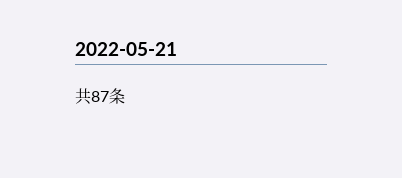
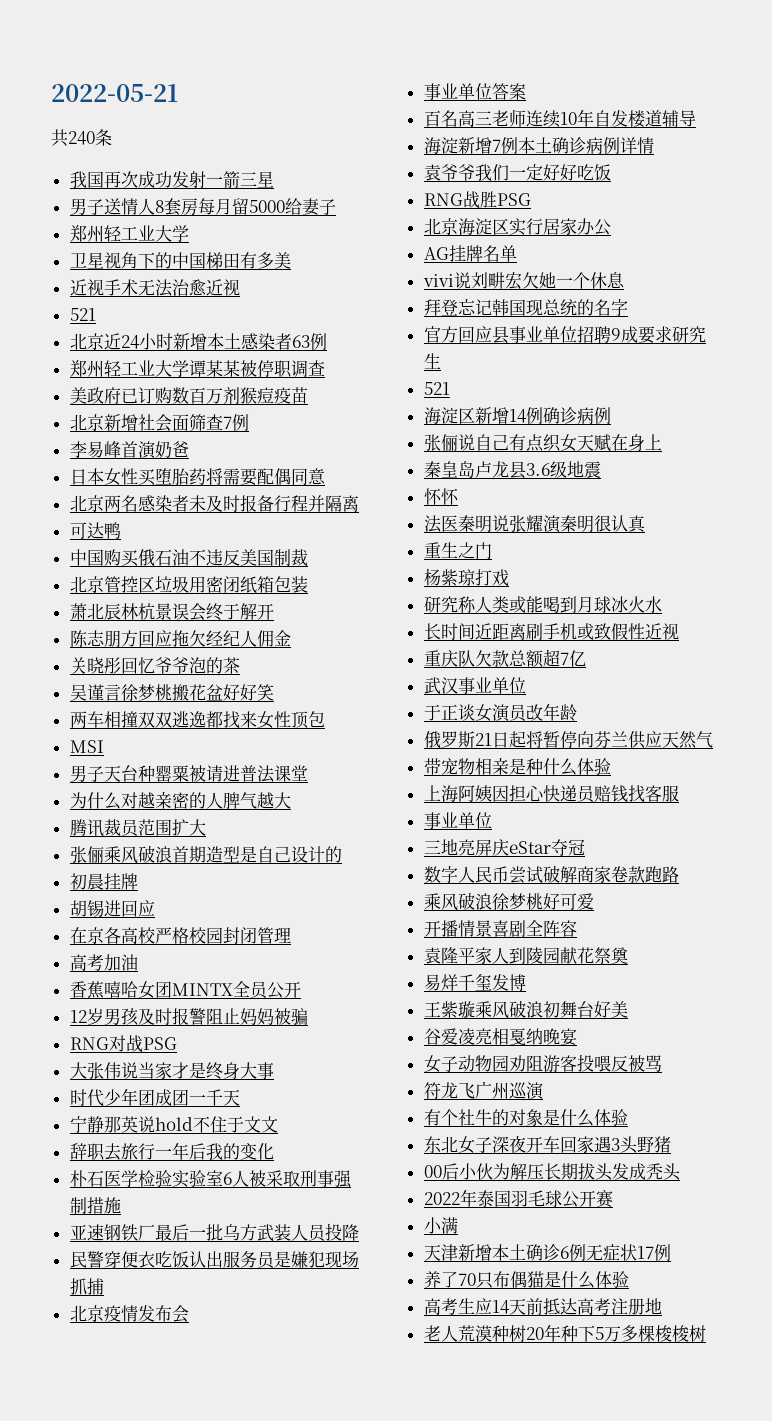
- 共87条
+ 共240条
+ 我国再次成功发射一箭三星
+ 男子送情人8套房每月留5000给妻子
+ 郑州轻工业大学
+ 卫星视角下的中国梯田有多美
+ 近视手术无法治愈近视
+ 521
+ 北京近24小时新增本土感染者63例
+ 郑州轻工业大学谭某某被停职调查
+ 美政府已订购数百万剂猴痘疫苗
+ 北京新增社会面筛查7例
+ 李易峰首演奶爸
+ 日本女性买堕胎药将需要配偶同意
+ 北京两名感染者未及时报备行程并隔离
+ 可达鸭
+ 中国购买俄石油不违反美国制裁
+ 北京管控区垃圾用密闭纸箱包装
+ 萧北辰林杭景误会终于解开
+ 陈志朋方回应拖欠经纪人佣金
+ 关晓彤回忆爷爷泡的茶
+ 吴谨言徐梦桃搬花盆好好笑
+ 两车相撞双双逃逸都找来女性顶包
+ MSI
+ 男子天台种罂粟被请进普法课堂
+ 为什么对越亲密的人脾气越大
+ 腾讯裁员范围扩大
+ 张俪乘风破浪首期造型是自己设计的
+ 初晨挂牌
+ 胡锡进回应
+ 在京各高校严格校园封闭管理
+ 高考加油
+ 香蕉嘻哈女团MINTX全员公开
+ 12岁男孩及时报警阻止妈妈被骗
+ RNG对战PSG
+ 大张伟说当家才是终身大事
+ 时代少年团成团一千天
+ 宁静那英说hold不住于文文
+ 辞职去旅行一年后我的变化
+ 朴石医学检验实验室6人被采取刑事强制措施
+ 亚速钢铁厂最后一批乌方武装人员投降
+ 民警穿便衣吃饭认出服务员是嫌犯现场抓捕
+ 北京疫情发布会
+ 事业单位答案
+ 百名高三老师连续10年自发楼道辅导
+ 海淀新增7例本土确诊病例详情
+ 袁爷爷我们一定好好吃饭
+ RNG战胜PSG
+ 北京海淀区实行居家办公
+ AG挂牌名单
+ vivi说刘畊宏欠她一个休息
+ 拜登忘记韩国现总统的名字
+ 官方回应县事业单位招聘9成要求研究生
+ 521
+ 海淀区新增14例确诊病例
+ 张俪说自己有点织女天赋在身上
+ 秦皇岛卢龙县3.6级地震
+ 怀怀
+ 法医秦明说张耀演秦明很认真
+ 重生之门
+ 杨紫琼打戏
+ 研究称人类或能喝到月球冰火水
+ 长时间近距离刷手机或致假性近视
+ 重庆队欠款总额超7亿
+ 武汉事业单位
+ 于正谈女演员改年龄
+ 俄罗斯21日起将暂停向芬兰供应天然气
+ 带宠物相亲是种什么体验
+ 上海阿姨因担心快递员赔钱找客服
+ 事业单位
+ 三地亮屏庆eStar夺冠
+ 数字人民币尝试破解商家卷款跑路
+ 乘风破浪徐梦桃好可爱
+ 开播情景喜剧全阵容
+ 袁隆平家人到陵园献花祭奠
+ 易烊千玺发博
+ 王紫璇乘风破浪初舞台好美
+ 谷爱凌亮相戛纳晚宴
+ 女子动物园劝阻游客投喂反被骂
+ 符龙飞广州巡演
+ 有个社牛的对象是什么体验
+ 东北女子深夜开车回家遇3头野猪
+ 00后小伙为解压长期拔头发成秃头
+ 2022年泰国羽毛球公开赛
+ 小满
+ 天津新增本土确诊6例无症状17例
+ 养了70只布偶猫是什么体验
+ 高考生应14天前抵达高考注册地
+ 老人荒漠种树20年种下5万多棵梭梭树

